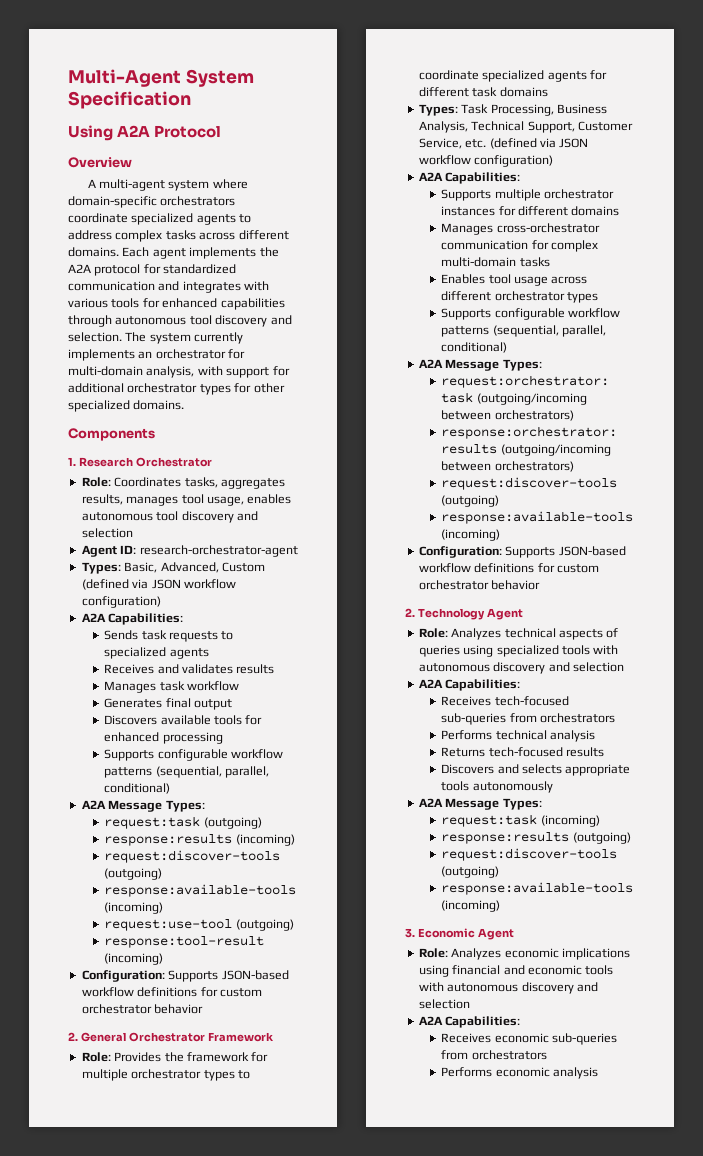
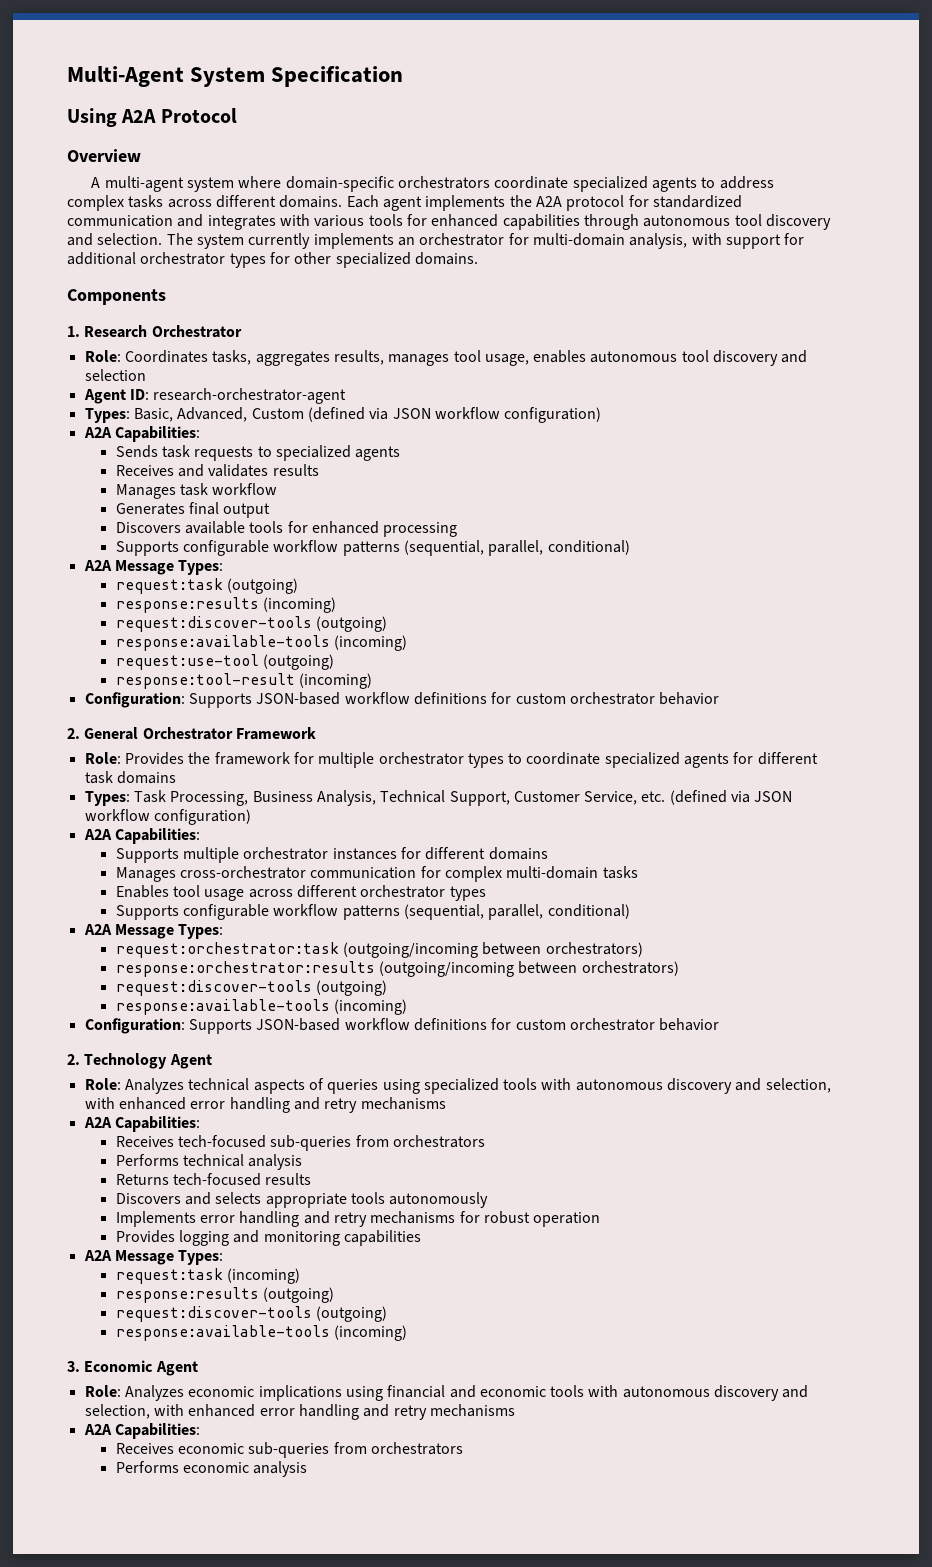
- Role: Analyzes technical aspects of queries using specialized tools with autonomous discovery and selection
+ Role: Analyzes technical aspects of queries using specialized tools with autonomous discovery and selection, with enhanced error handling and retry mechanisms
+ Implements error handling and retry mechanisms for robust operation
+ Provides logging and monitoring capabilities
- Role: Analyzes economic implications using financial and economic tools with autonomous discovery and selection
+ Role: Analyzes economic implications using financial and economic tools with autonomous discovery and selection, with enhanced error handling and retry mechanisms

